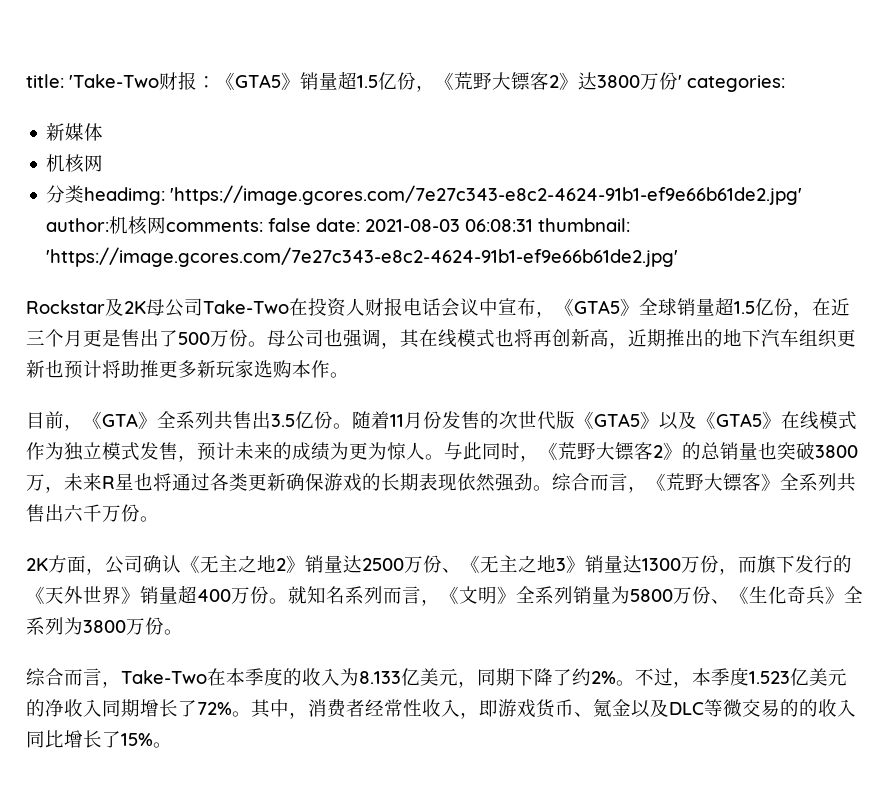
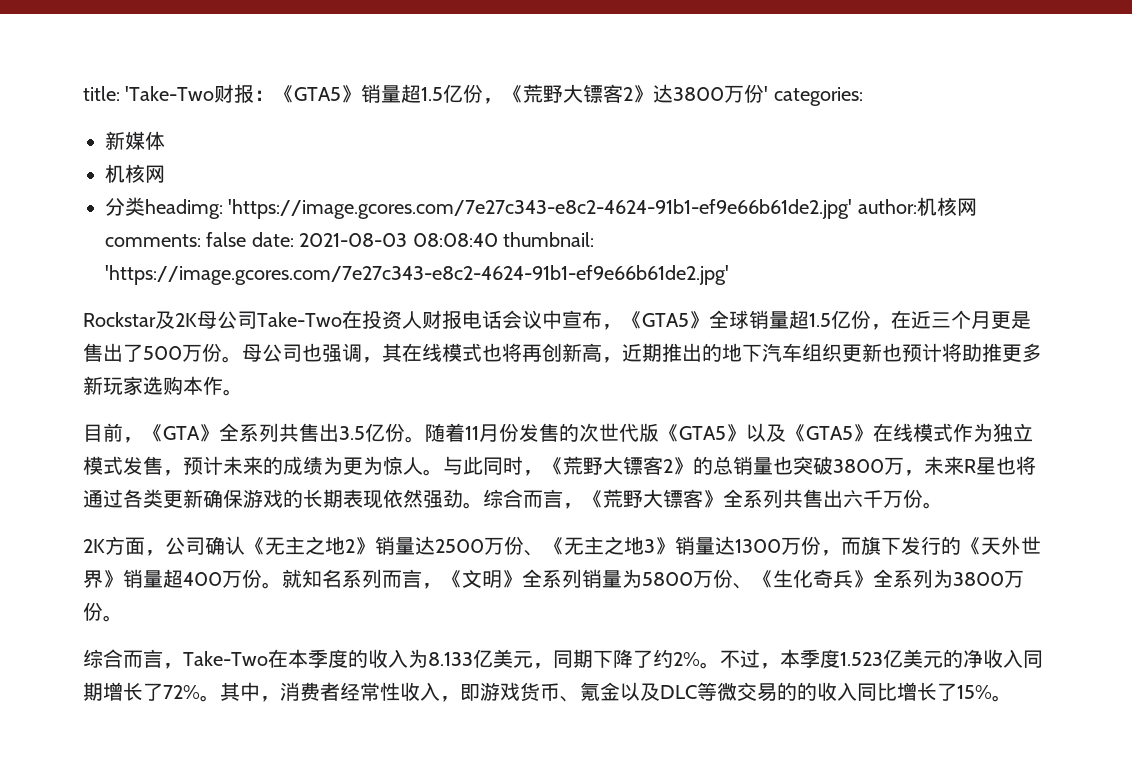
- 分类headimg: 'https://image.gcores.com/7e27c343-e8c2-4624-91b1-ef9e66b61de2.jpg' author:机核网comments: false date: 2021-08-03 06:08:31 thumbnail: 'https://image.gcores.com/7e27c343-e8c2-4624-91b1-ef9e66b61de2.jpg'
+ 分类headimg: 'https://image.gcores.com/7e27c343-e8c2-4624-91b1-ef9e66b61de2.jpg' author:机核网comments: false date: 2021-08-03 08:08:40 thumbnail: 'https://image.gcores.com/7e27c343-e8c2-4624-91b1-ef9e66b61de2.jpg'

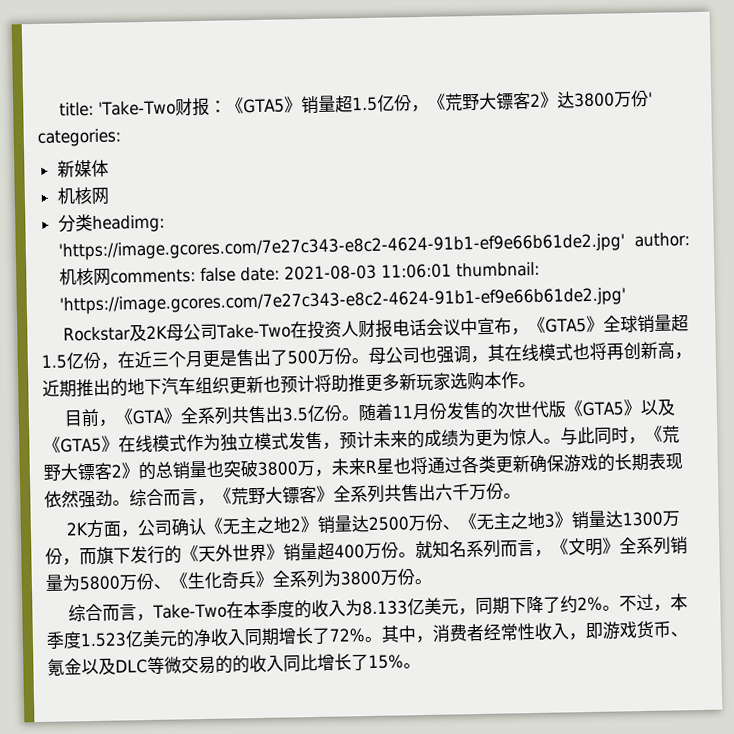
- 分类headimg: 'https://image.gcores.com/7e27c343-e8c2-4624-91b1-ef9e66b61de2.jpg' author:机核网comments: false date: 2021-08-03 08:08:40 thumbnail: 'https://image.gcores.com/7e27c343-e8c2-4624-91b1-ef9e66b61de2.jpg'
+ 分类headimg: 'https://image.gcores.com/7e27c343-e8c2-4624-91b1-ef9e66b61de2.jpg' author:机核网comments: false date: 2021-08-03 11:06:01 thumbnail: 'https://image.gcores.com/7e27c343-e8c2-4624-91b1-ef9e66b61de2.jpg'

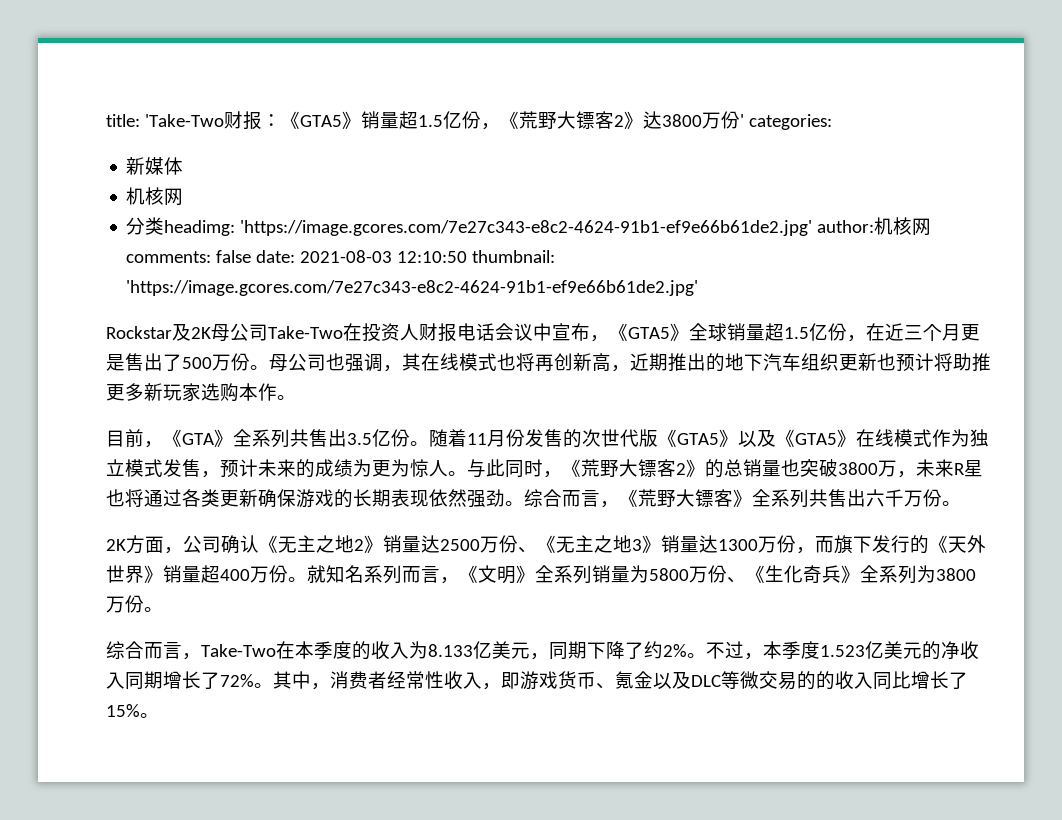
- 分类headimg: 'https://image.gcores.com/7e27c343-e8c2-4624-91b1-ef9e66b61de2.jpg' author:机核网comments: false date: 2021-08-03 11:06:01 thumbnail: 'https://image.gcores.com/7e27c343-e8c2-4624-91b1-ef9e66b61de2.jpg'
+ 分类headimg: 'https://image.gcores.com/7e27c343-e8c2-4624-91b1-ef9e66b61de2.jpg' author:机核网comments: false date: 2021-08-03 12:10:50 thumbnail: 'https://image.gcores.com/7e27c343-e8c2-4624-91b1-ef9e66b61de2.jpg'

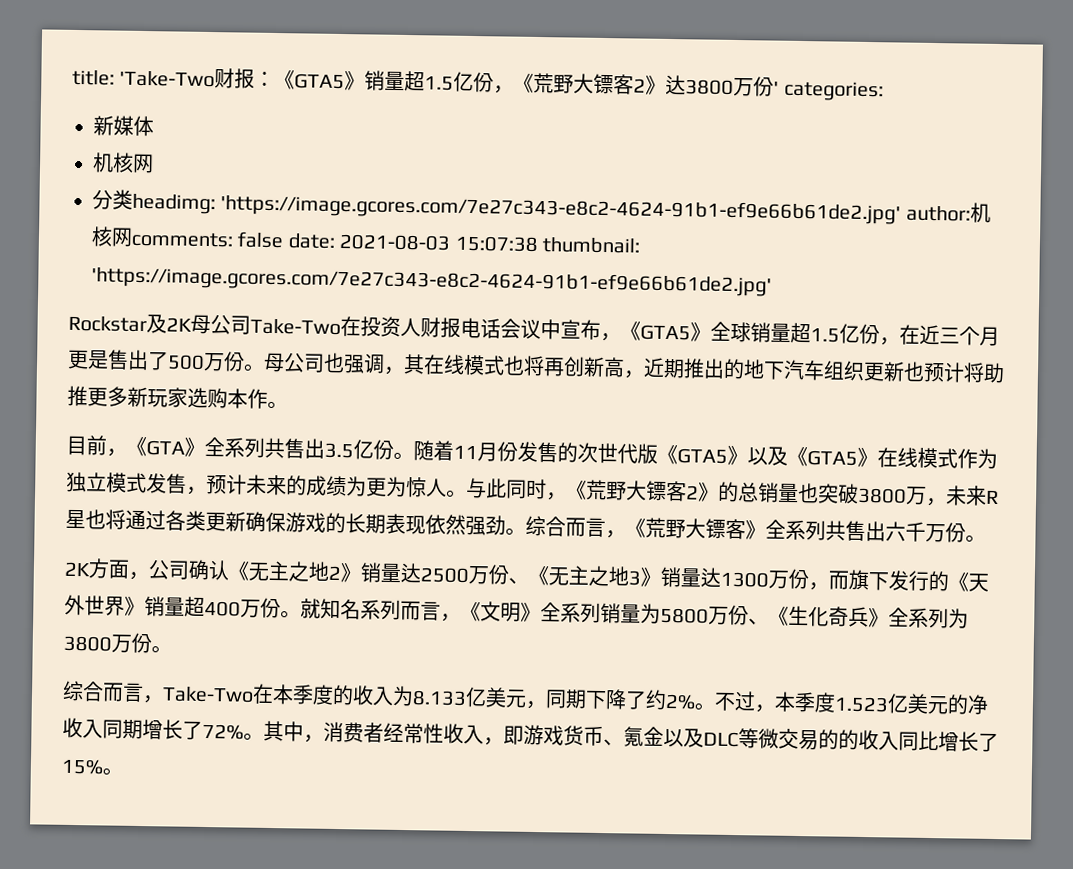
- 分类headimg: 'https://image.gcores.com/7e27c343-e8c2-4624-91b1-ef9e66b61de2.jpg' author:机核网comments: false date: 2021-08-03 12:10:50 thumbnail: 'https://image.gcores.com/7e27c343-e8c2-4624-91b1-ef9e66b61de2.jpg'
+ 分类headimg: 'https://image.gcores.com/7e27c343-e8c2-4624-91b1-ef9e66b61de2.jpg' author:机核网comments: false date: 2021-08-03 15:07:38 thumbnail: 'https://image.gcores.com/7e27c343-e8c2-4624-91b1-ef9e66b61de2.jpg'

